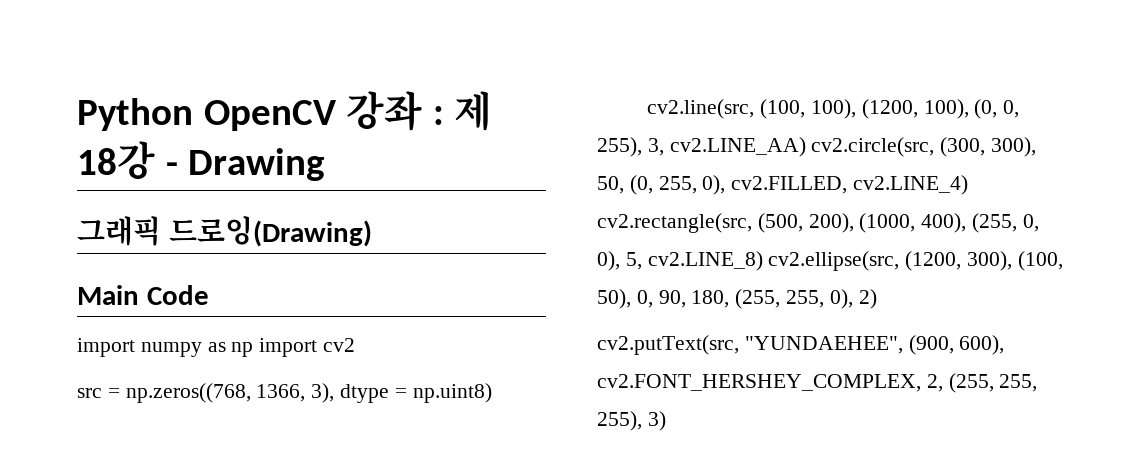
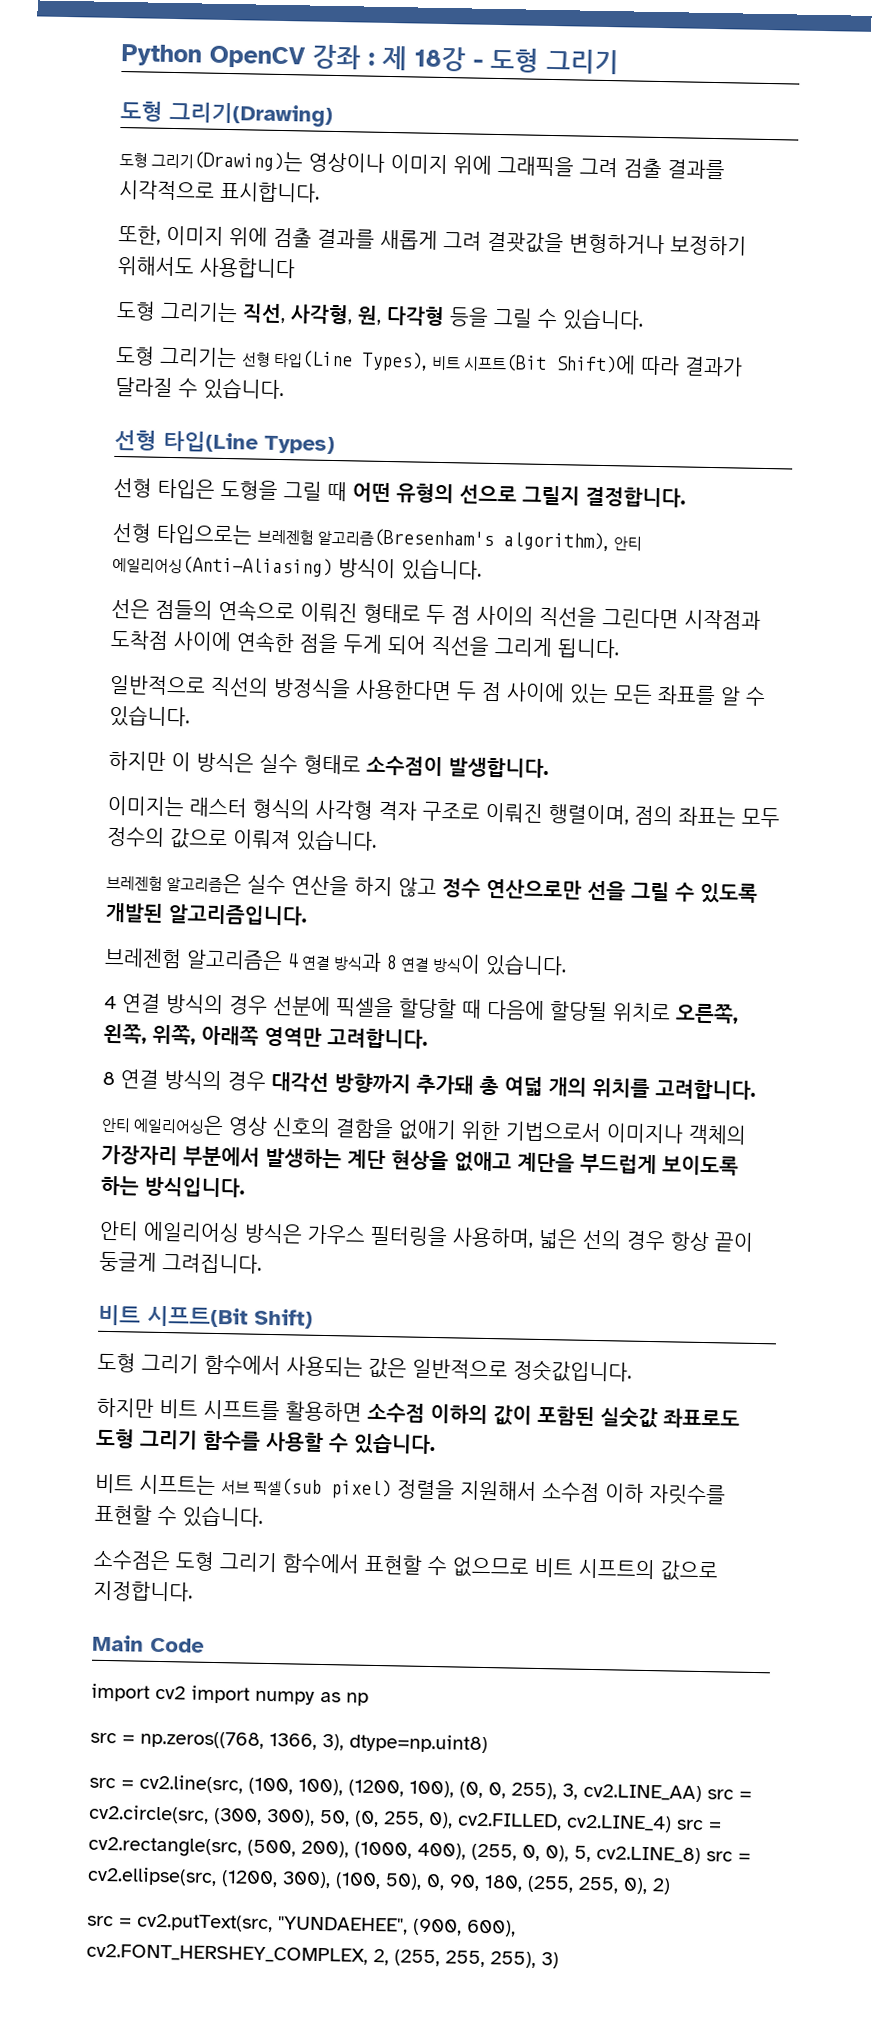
- Python OpenCV 강좌 : 제 18강 - Drawing
- 그래픽 드로잉(Drawing)
+ Python OpenCV 강좌 : 제 18강 - 도형 그리기
+ 도형 그리기(Drawing)
+ 도형 그리기(Drawing)는 영상이나 이미지 위에 그래픽을 그려 검출 결과를 시각적으로 표시합니다.
+ 또한, 이미지 위에 검출 결과를 새롭게 그려 결괏값을 변형하거나 보정하기 위해서도 사용합니다
+ 도형 그리기는 직선, 사각형, 원, 다각형 등을 그릴 수 있습니다.
+ 도형 그리기는 선형 타입(Line Types), 비트 시프트(Bit Shift)에 따라 결과가 달라질 수 있습니다.
+ 선형 타입(Line Types)
+ 선형 타입은 도형을 그릴 때 어떤 유형의 선으로 그릴지 결정합니다.
+ 선형 타입으로는 브레젠험 알고리즘(Bresenham's algorithm), 안티 에일리어싱(Anti-Aliasing) 방식이 있습니다.
+ 선은 점들의 연속으로 이뤄진 형태로 두 점 사이의 직선을 그린다면 시작점과 도착점 사이에 연속한 점을 두게 되어 직선을 그리게 됩니다.
+ 일반적으로 직선의 방정식을 사용한다면 두 점 사이에 있는 모든 좌표를 알 수 있습니다.
+ 하지만 이 방식은 실수 형태로 소수점이 발생합니다.
+ 이미지는 래스터 형식의 사각형 격자 구조로 이뤄진 행렬이며, 점의 좌표는 모두 정수의 값으로 이뤄져 있습니다.
+ 브레젠험 알고리즘은 실수 연산을 하지 않고 정수 연산으로만 선을 그릴 수 있도록 개발된 알고리즘입니다.
+ 브레젠험 알고리즘은 4 연결 방식과 8 연결 방식이 있습니다.
+ 4 연결 방식의 경우 선분에 픽셀을 할당할 때 다음에 할당될 위치로 오른쪽, 왼쪽, 위쪽, 아래쪽 영역만 고려합니다.
+ 8 연결 방식의 경우 대각선 방향까지 추가돼 총 여덟 개의 위치를 고려합니다.
+ 안티 에일리어싱은 영상 신호의 결함을 없애기 위한 기법으로서 이미지나 객체의 가장자리 부분에서 발생하는 계단 현상을 없애고 계단을 부드럽게 보이도록 하는 방식입니다.
+ 안티 에일리어싱 방식은 가우스 필터링을 사용하며, 넓은 선의 경우 항상 끝이 둥글게 그려집니다.
+ 비트 시프트(Bit Shift)
+ 도형 그리기 함수에서 사용되는 값은 일반적으로 정숫값입니다.
+ 하지만 비트 시프트를 활용하면 소수점 이하의 값이 포함된 실숫값 좌표로도 도형 그리기 함수를 사용할 수 있습니다.
+ 비트 시프트는 서브 픽셀(sub pixel) 정렬을 지원해서 소수점 이하 자릿수를 표현할 수 있습니다.
+ 소수점은 도형 그리기 함수에서 표현할 수 없으므로 비트 시프트의 값으로 지정합니다.
- import numpy as np import cv2
+ import cv2 import numpy as np
- src = np.zeros((768, 1366, 3), dtype = np.uint8)
- cv2.line(src, (100, 100), (1200, 100), (0, 0, 255), 3, cv2.LINE_AA) cv2.circle(src, (300, 300), 50, (0, 255, 0), cv2.FILLED, cv2.LINE_4) cv2.rectangle(src, (500, 200), (1000, 400), (255, 0, 0), 5, cv2.LINE_8) cv2.ellipse(src, (1200, 300), (100, 50), 0, 90, 180, (255, 255, 0), 2)
+ src = np.zeros((768, 1366, 3), dtype=np.uint8)
+ src = cv2.line(src, (100, 100), (1200, 100), (0, 0, 255), 3, cv2.LINE_AA) src = cv2.circle(src, (300, 300), 50, (0, 255, 0), cv2.FILLED, cv2.LINE_4) src = cv2.rectangle(src, (500, 200), (1000, 400), (255, 0, 0), 5, cv2.LINE_8) src = cv2.ellipse(src, (1200, 300), (100, 50), 0, 90, 180, (255, 255, 0), 2)
- cv2.putText(src, "YUNDAEHEE", (900, 600), cv2.FONT_HERSHEY_COMPLEX, 2, (255, 255, 255), 3)
+ src = cv2.putText(src, "YUNDAEHEE", (900, 600), cv2.FONT_HERSHEY_COMPLEX, 2, (255, 255, 255), 3)

